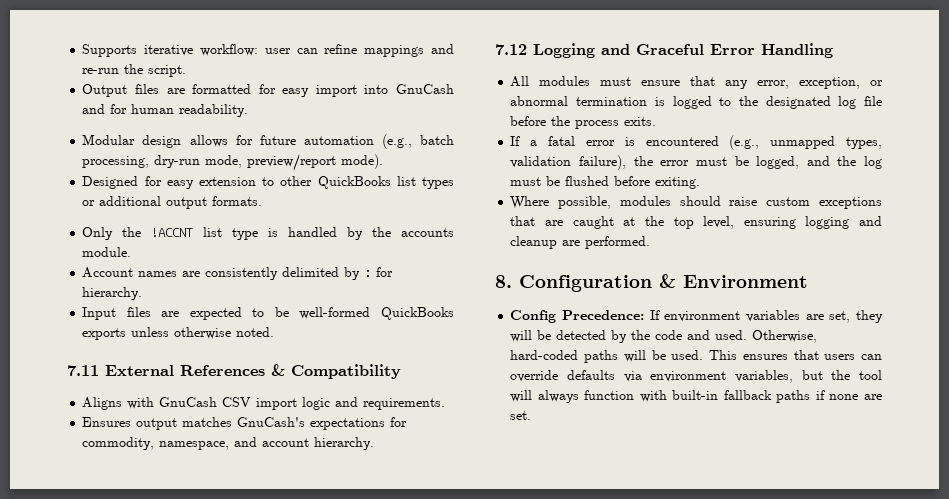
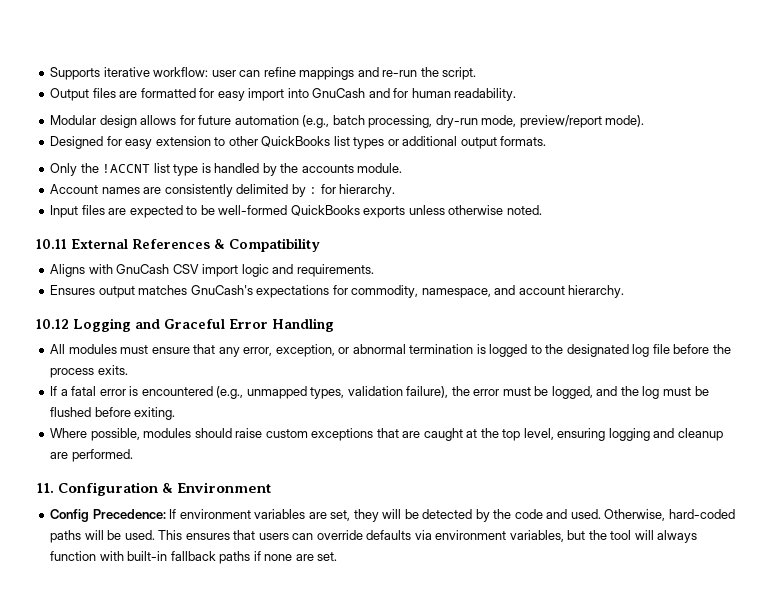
- 7.11 External References & Compatibility
+ 10.11 External References & Compatibility
- 7.12 Logging and Graceful Error Handling
+ 10.12 Logging and Graceful Error Handling
- 8. Configuration & Environment
+ 11. Configuration & Environment

